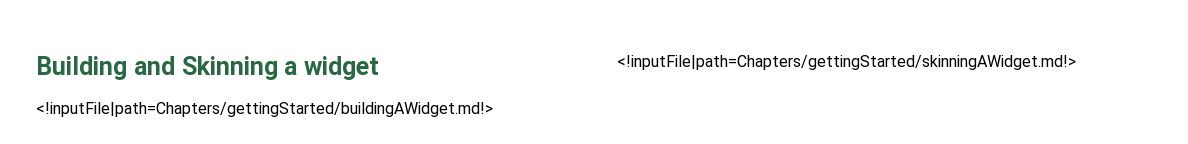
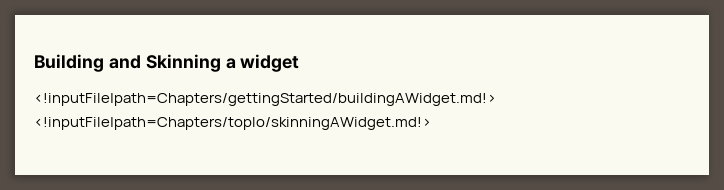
- <!inputFile|path=Chapters/gettingStarted/buildingAWidget.md!> <!inputFile|path=Chapters/gettingStarted/skinningAWidget.md!>
+ <!inputFile|path=Chapters/gettingStarted/buildingAWidget.md!> <!inputFile|path=Chapters/toplo/skinningAWidget.md!>

